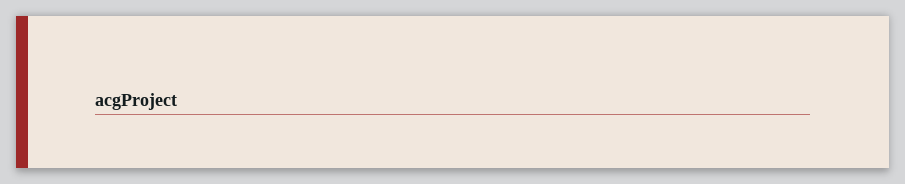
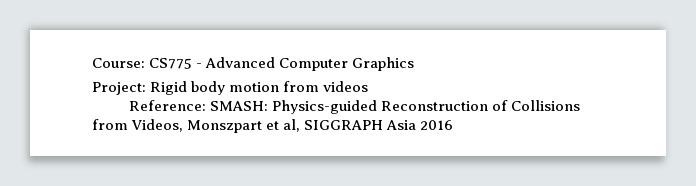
- acgProject
+ Course: CS775 - Advanced Computer Graphics
+ Project: Rigid body motion from videos
+ Reference: SMASH: Physics-guided Reconstruction of Collisions from Videos, Monszpart et al, SIGGRAPH Asia 2016

